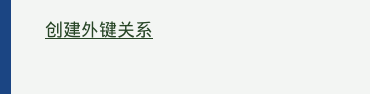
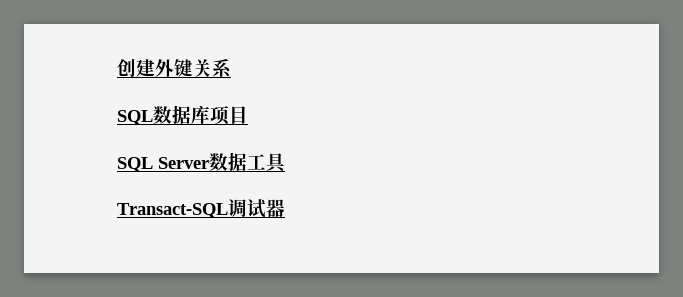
+ SQL数据库项目
+ SQL Server数据工具
+ Transact-SQL调试器

